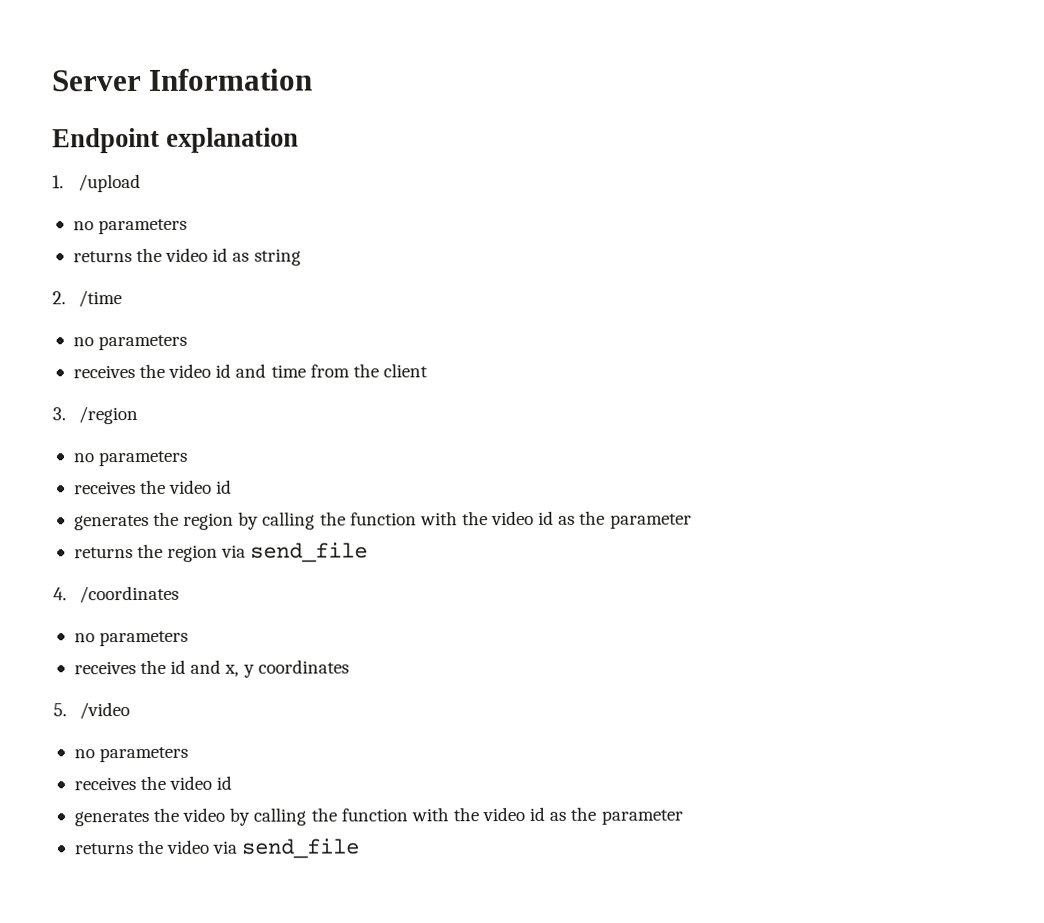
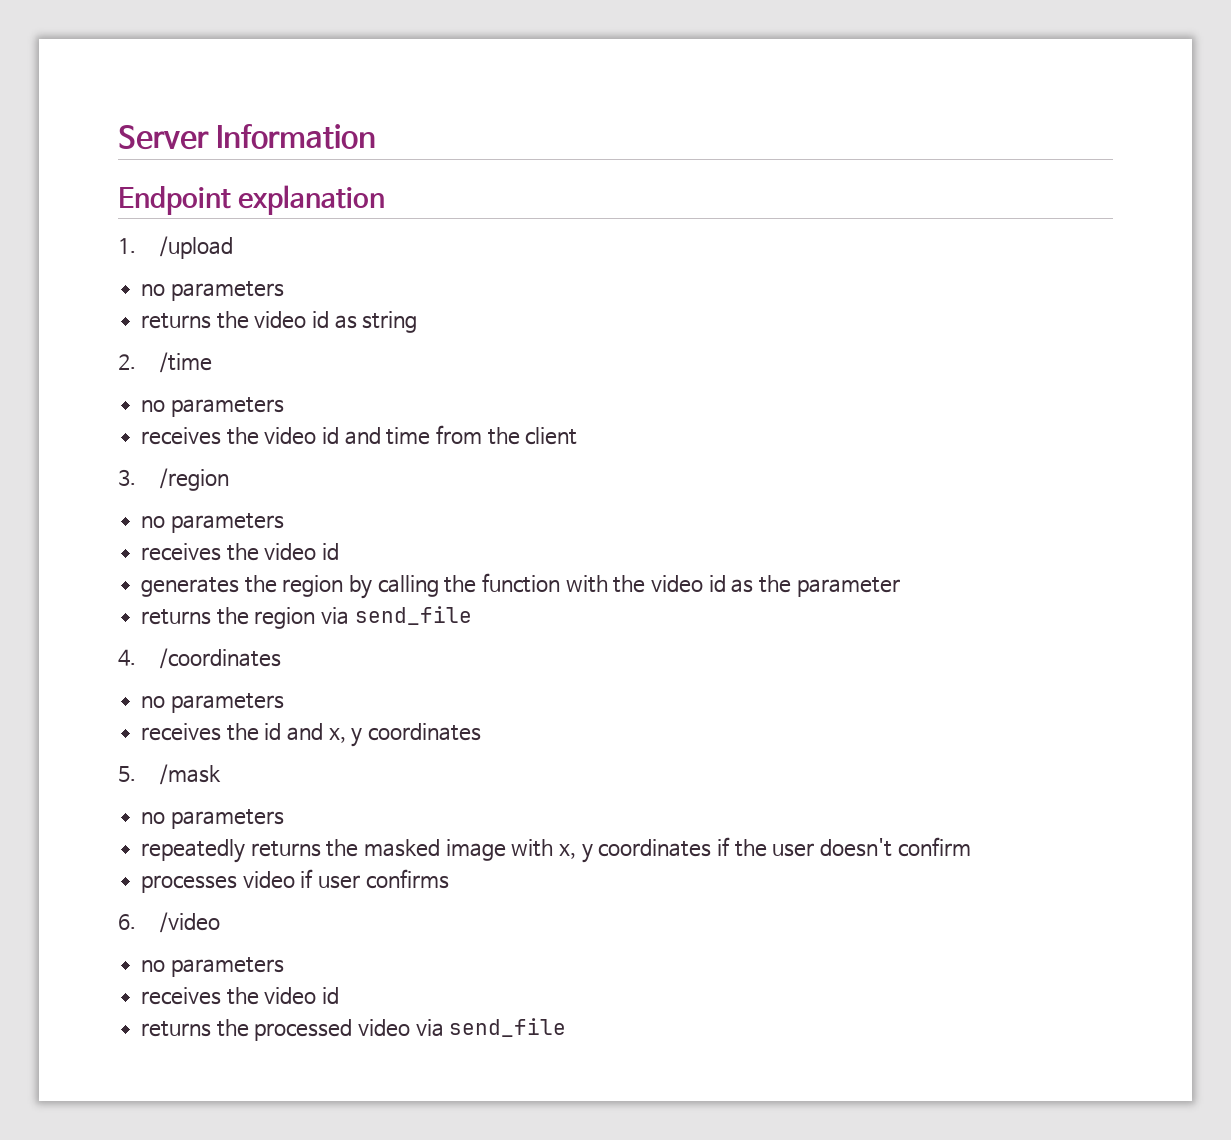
- 5. /video
+ 5. /mask
+ no parameters
+ repeatedly returns the masked image with x, y coordinates if the user doesn't confirm
+ processes video if user confirms
+ 6. /video
- generates the video by calling the function with the video id as the parameter
- returns the video via send_file
+ returns the processed video via send_file

